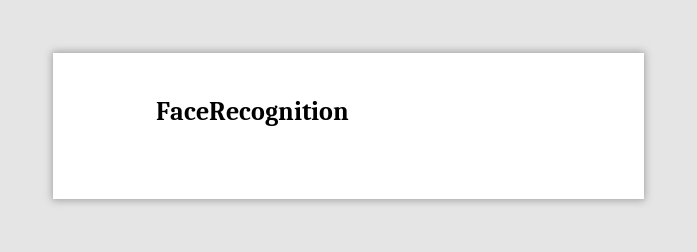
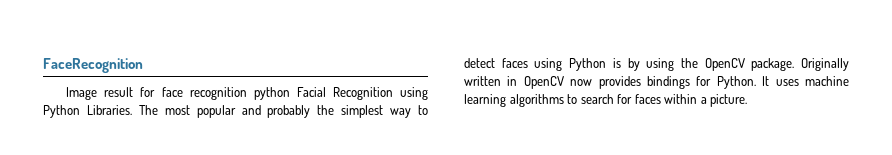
+ Image result for face recognition python Facial Recognition using Python Libraries. The most popular and probably the simplest way to detect faces using Python is by using the OpenCV package. Originally written in OpenCV now provides bindings for Python. It uses machine learning algorithms to search for faces within a picture.

